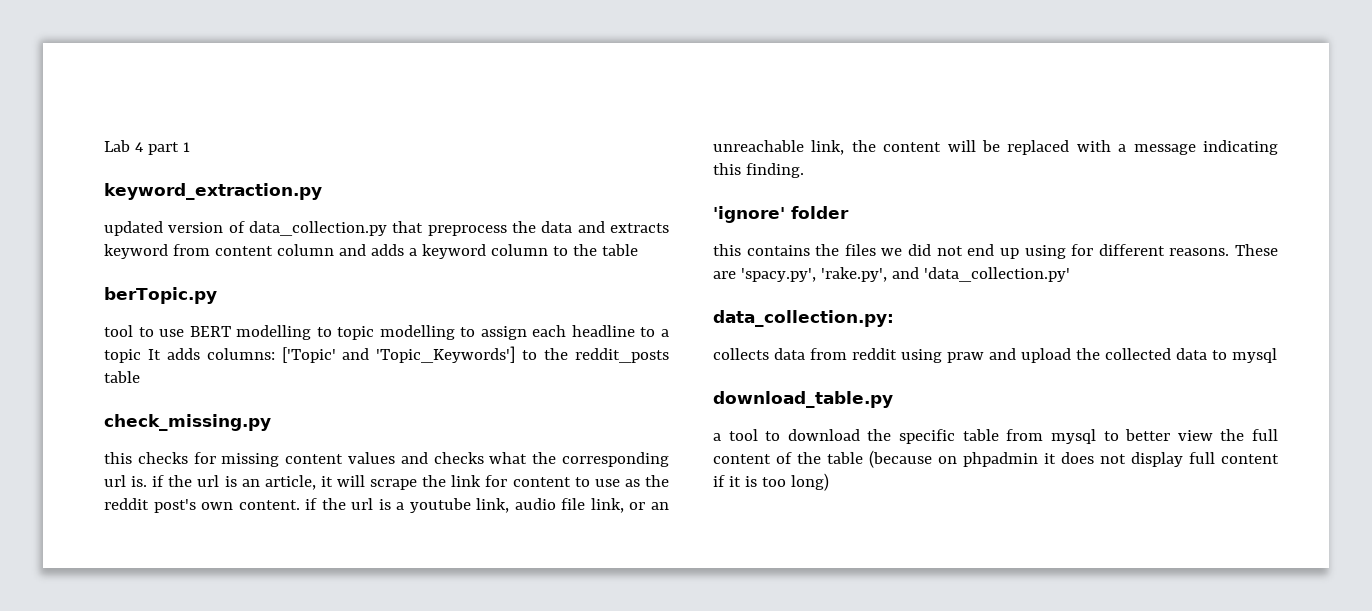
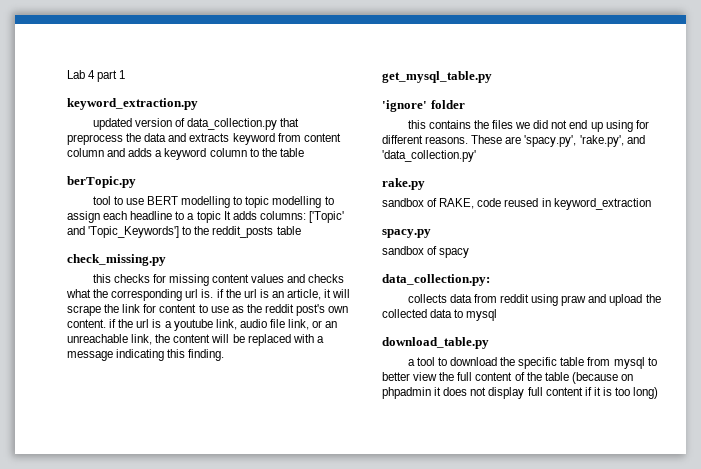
+ get_mysql_table.py
+ rake.py
+ sandbox of RAKE, code reused in keyword_extraction
+ spacy.py
+ sandbox of spacy

